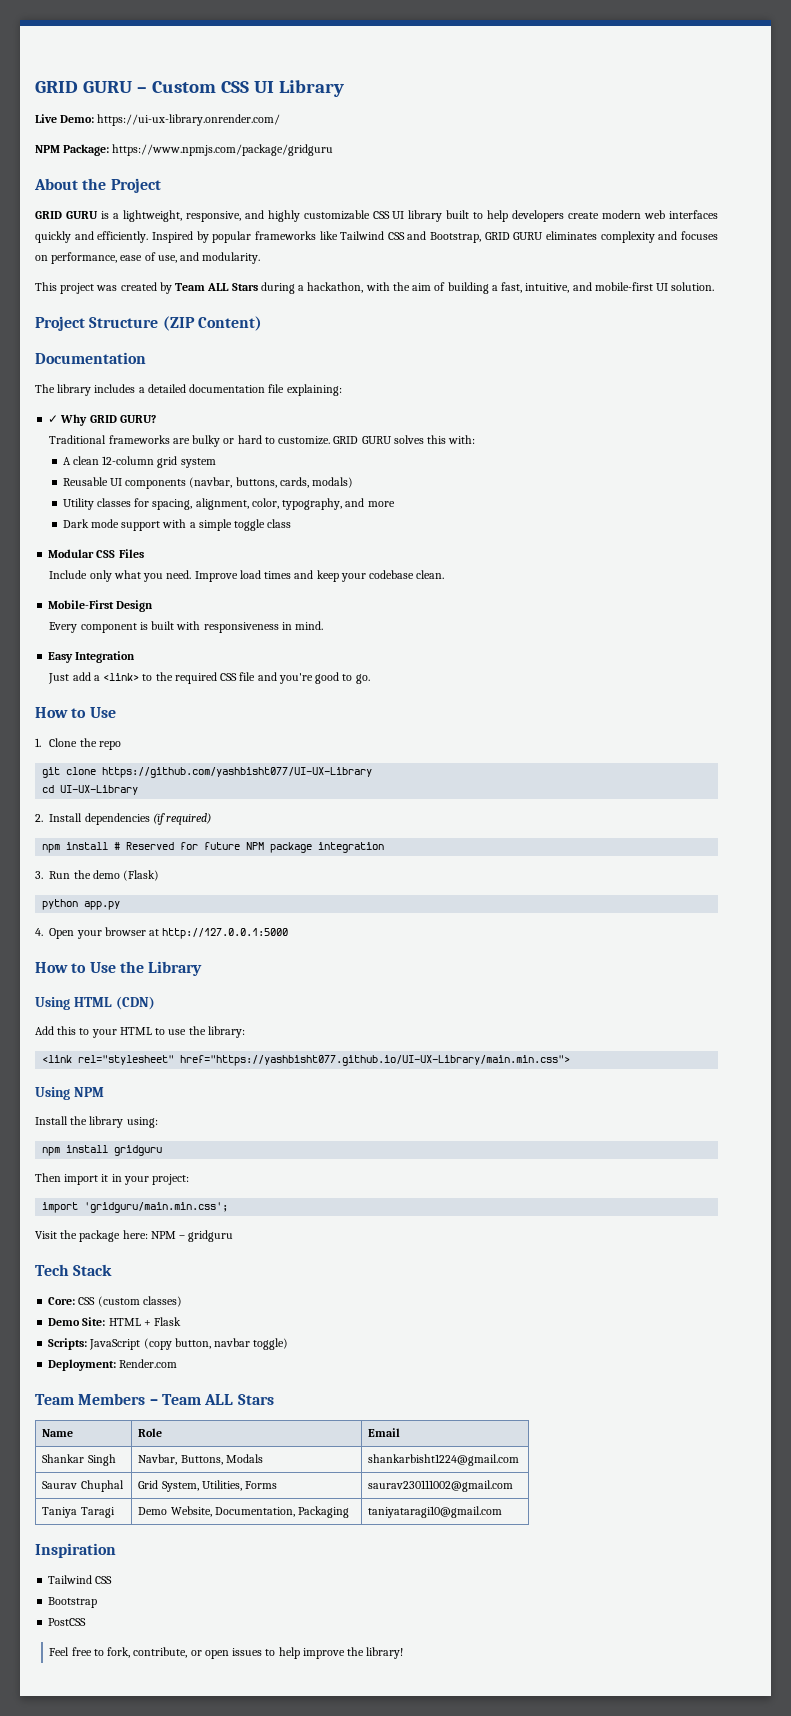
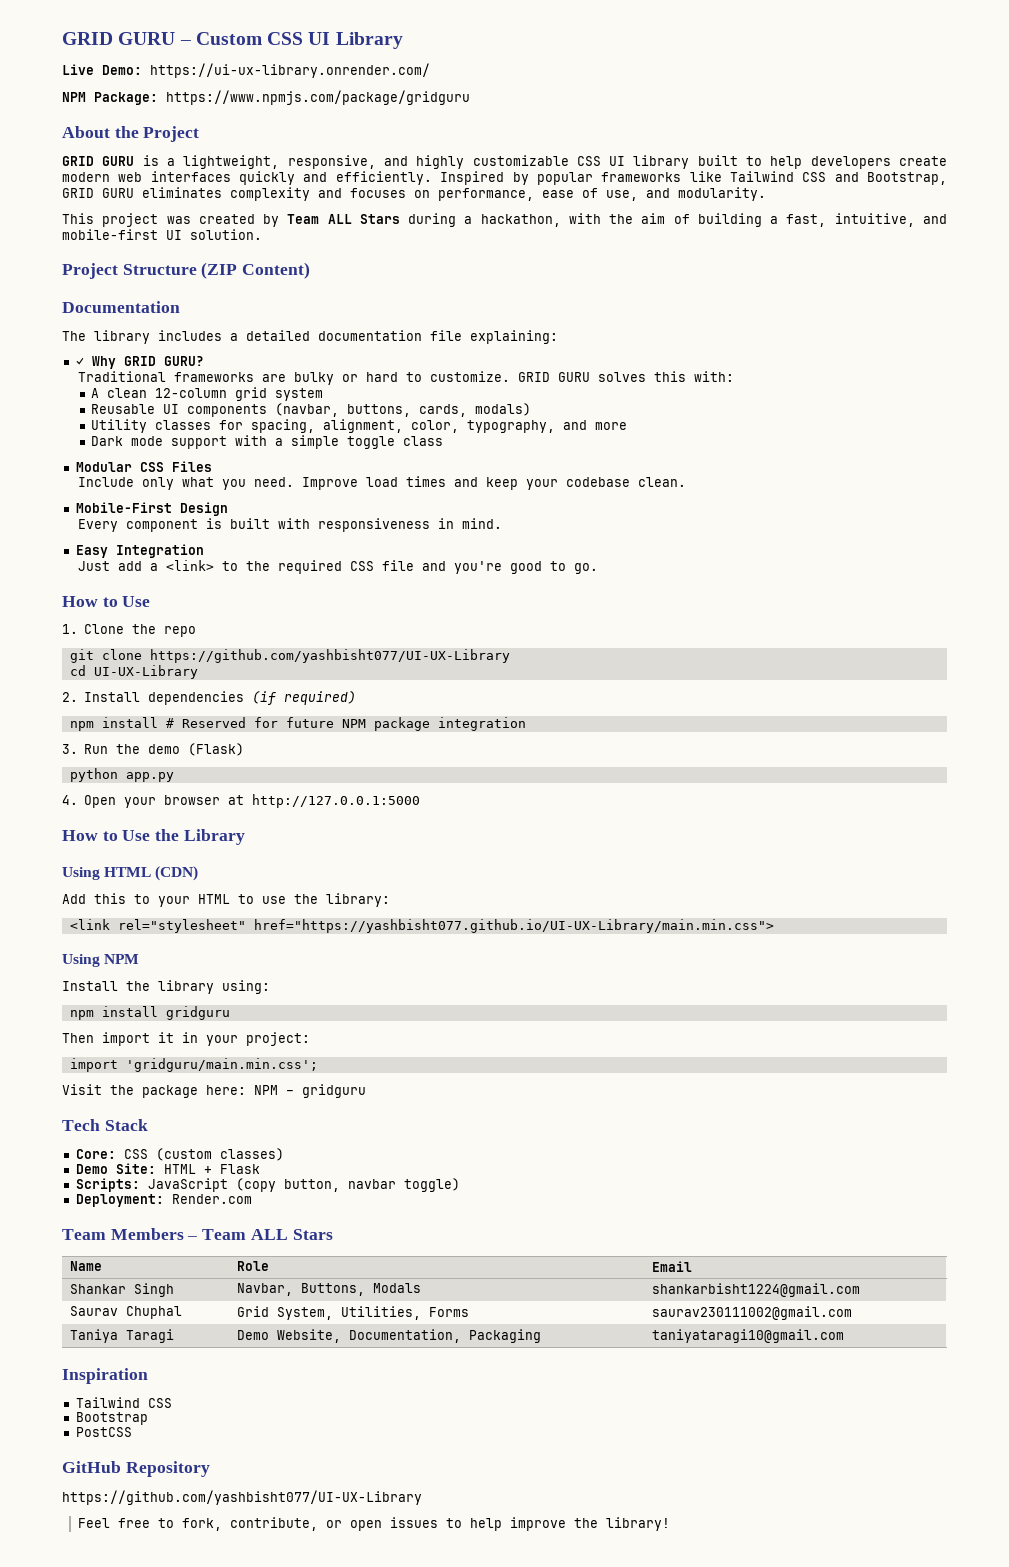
+ GitHub Repository
+ https://github.com/yashbisht077/UI-UX-Library

